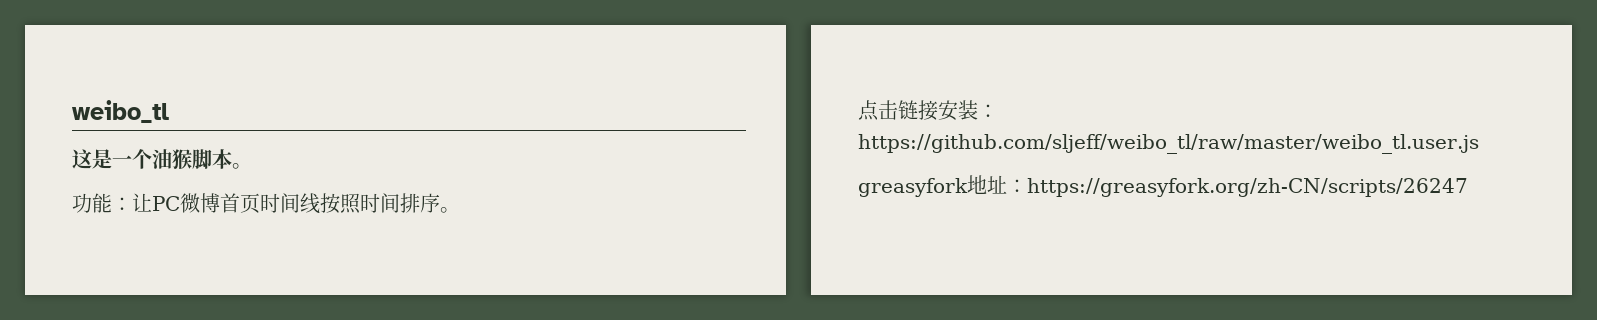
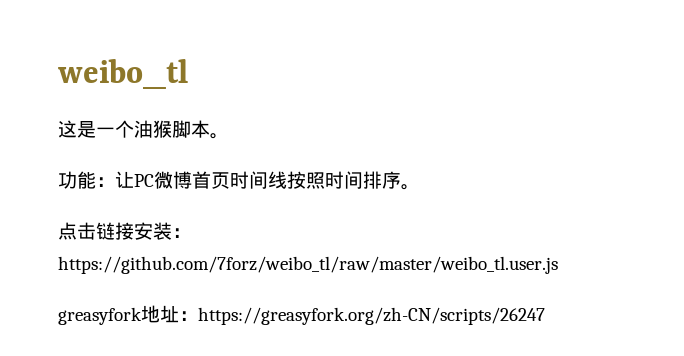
- 点击链接安装：https://github.com/sljeff/weibo_tl/raw/master/weibo_tl.user.js
+ 点击链接安装：https://github.com/7forz/weibo_tl/raw/master/weibo_tl.user.js

